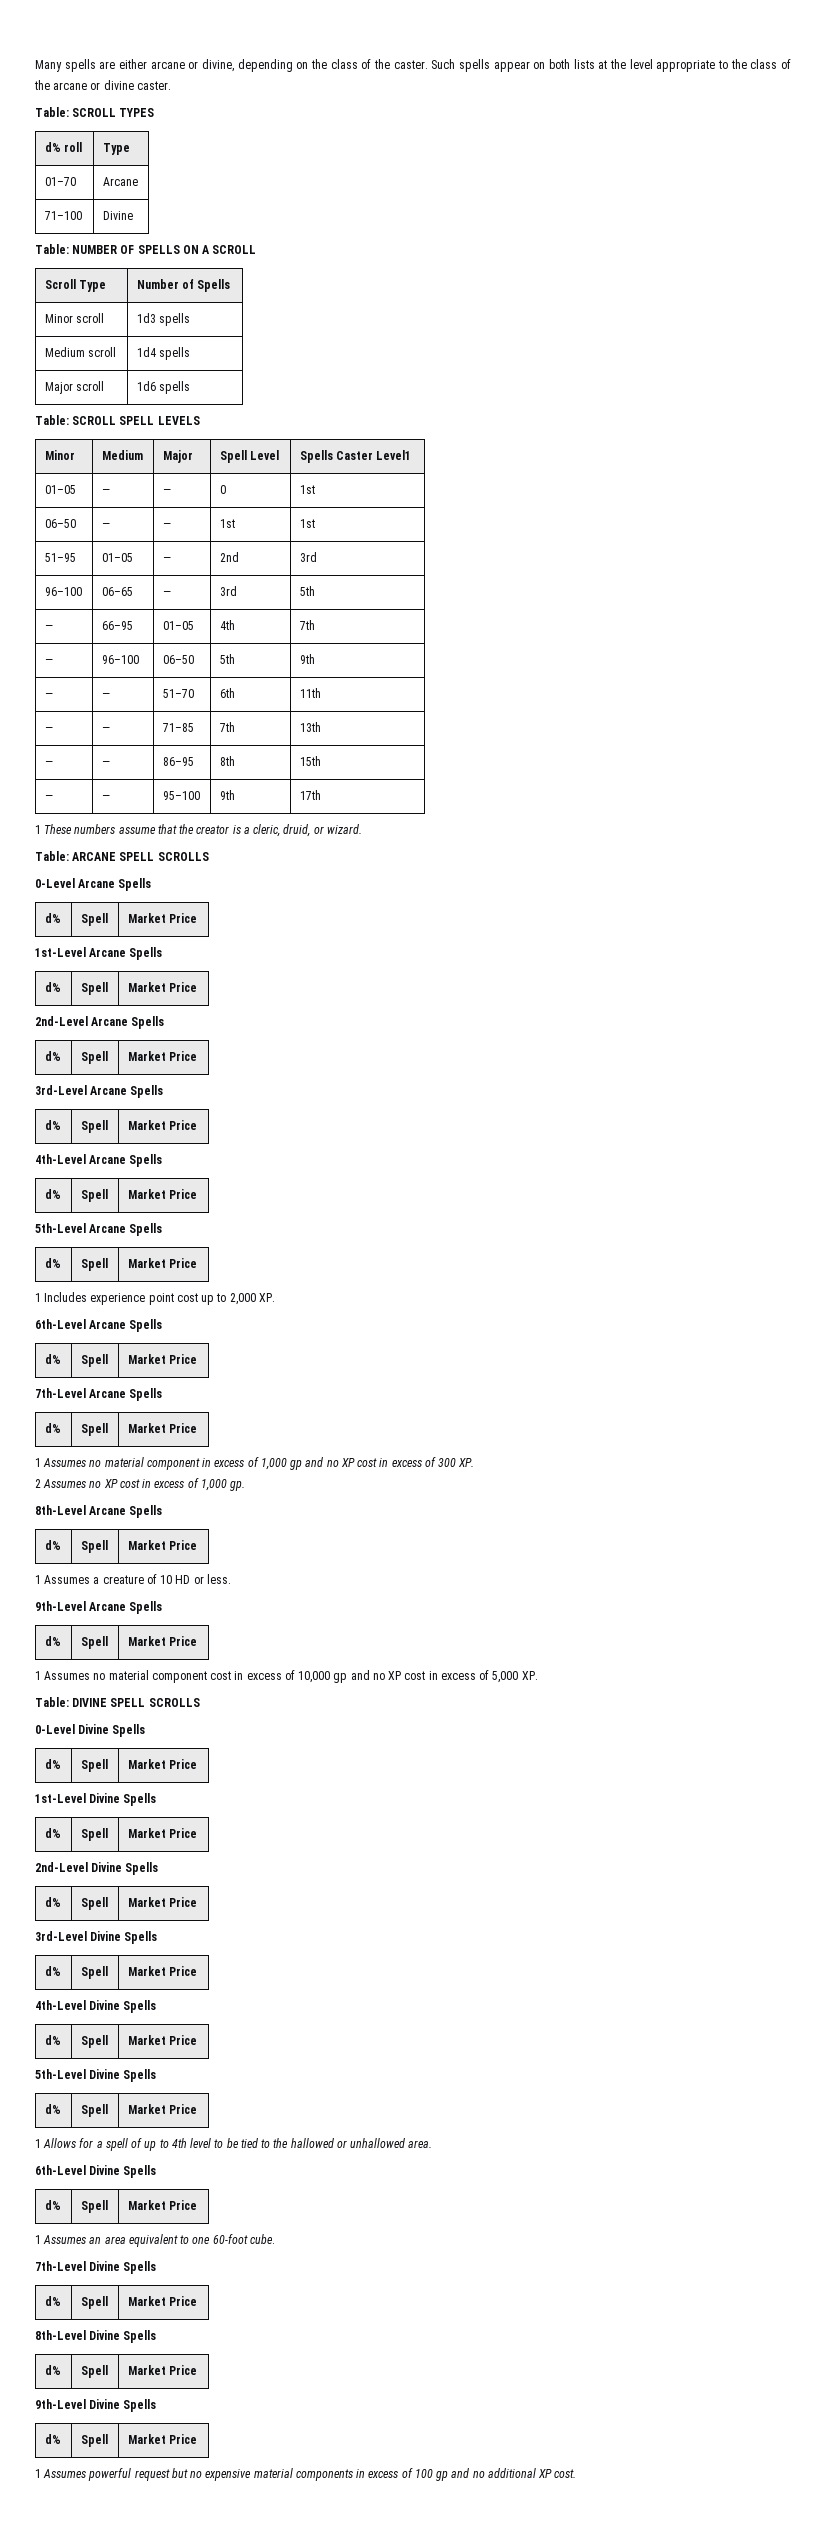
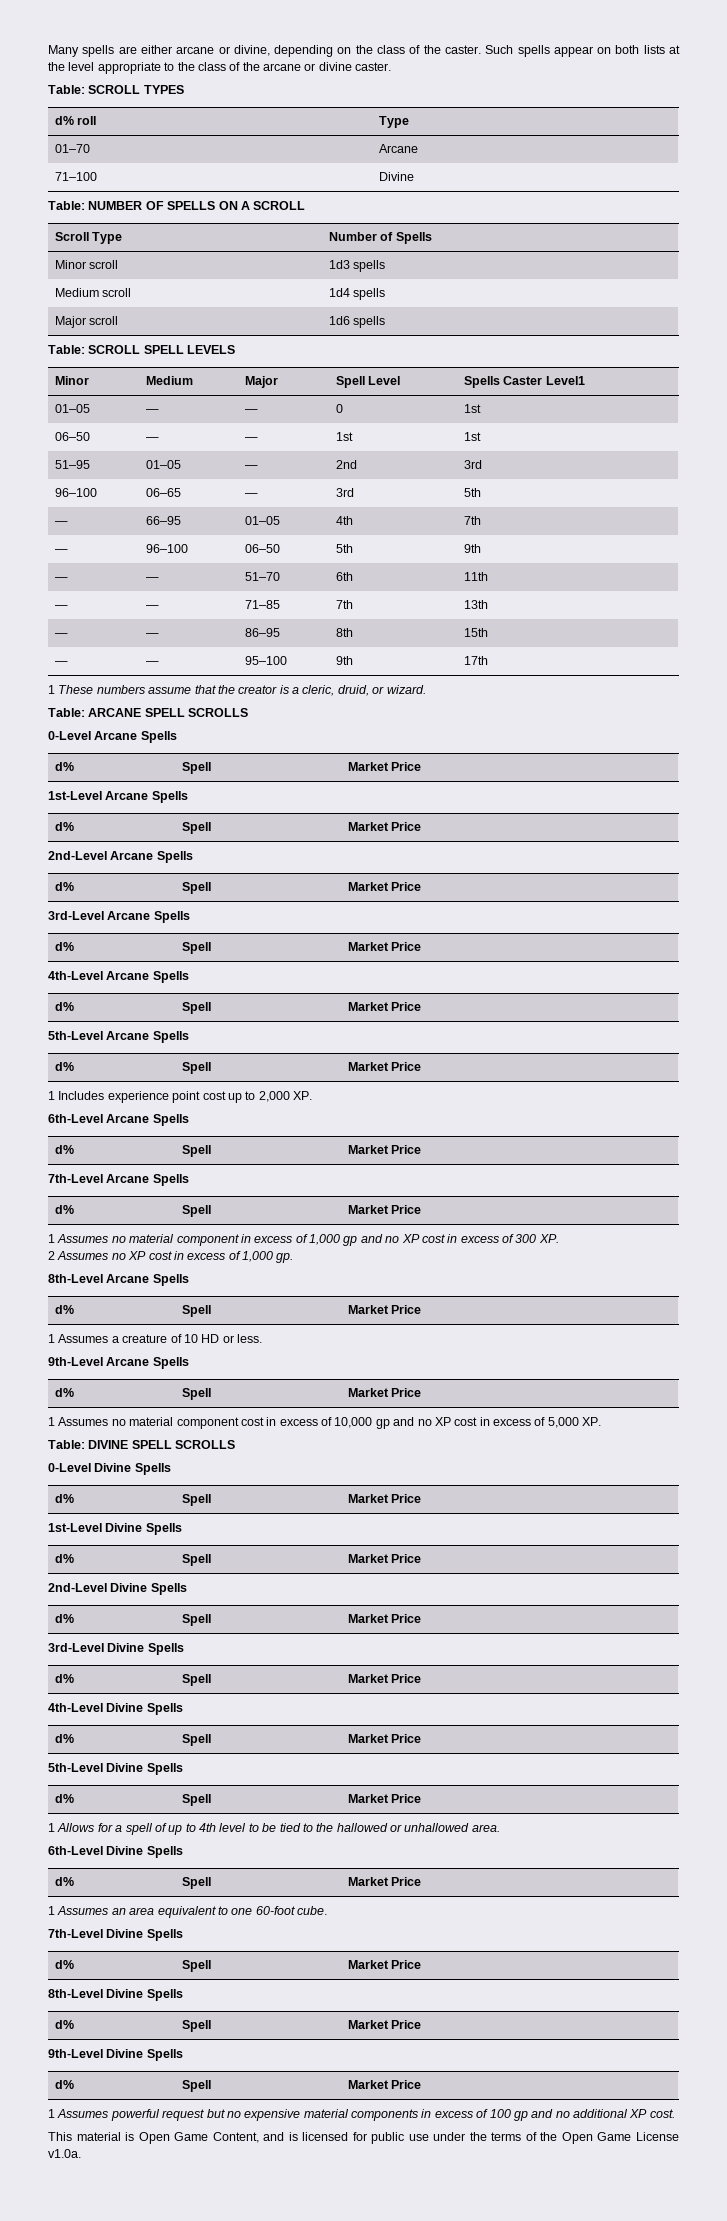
+ This material is Open Game Content, and is licensed for public use under the terms of the Open Game License v1.0a.

